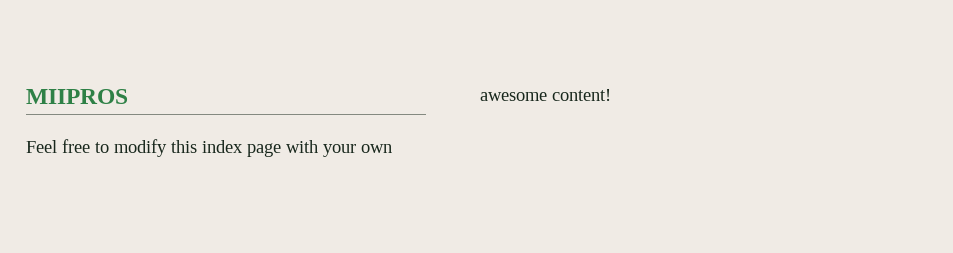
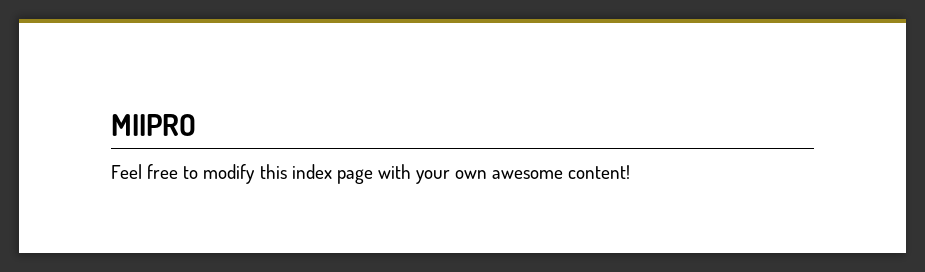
- MIIPROS
+ MIIPRO

